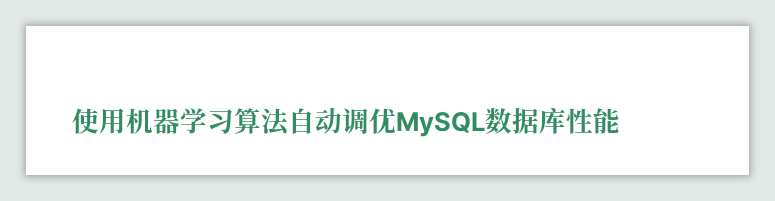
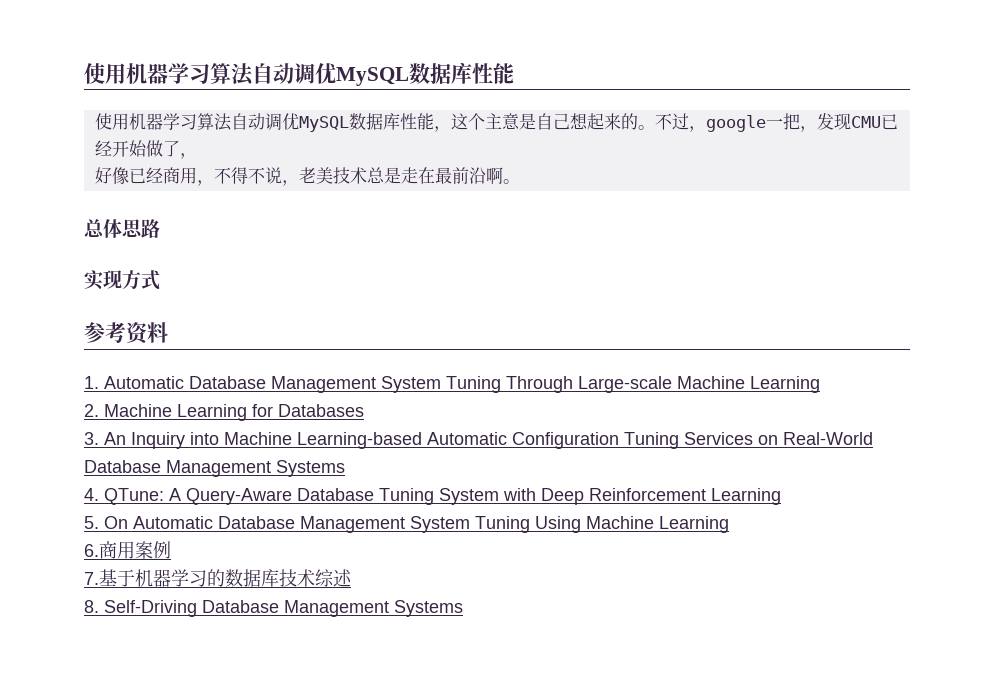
+ 使用机器学习算法自动调优MySQL数据库性能，这个主意是自己想起来的。不过，google一把，发现CMU已经开始做了，
+ 好像已经商用，不得不说，老美技术总是走在最前沿啊。
+ 总体思路
+ 实现方式
+ 参考资料
+ 1. Automatic Database Management System Tuning Through Large-scale Machine Learning
+ 2. Machine Learning for Databases
+ 3. An Inquiry into Machine Learning-based Automatic Configuration Tuning Services on Real-World Database Management Systems
+ 4. QTune: A Query-Aware Database Tuning System with Deep Reinforcement Learning
+ 5. On Automatic Database Management System Tuning Using Machine Learning
+ 6.商用案例
+ 7.基于机器学习的数据库技术综述
+ 8. Self-Driving Database Management Systems

